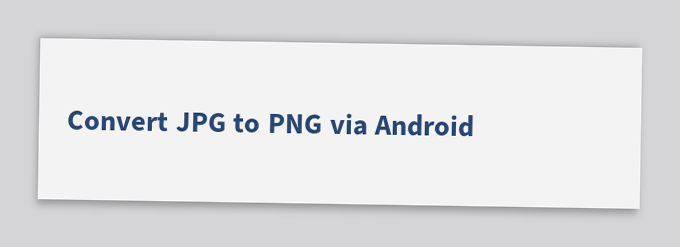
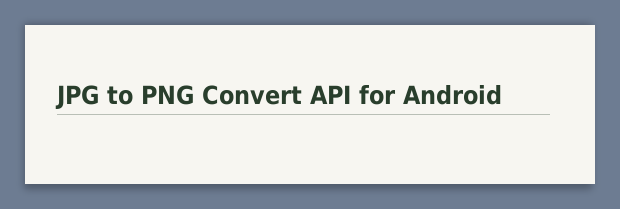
- Convert JPG to PNG via Android
+ JPG to PNG Convert API for Android

